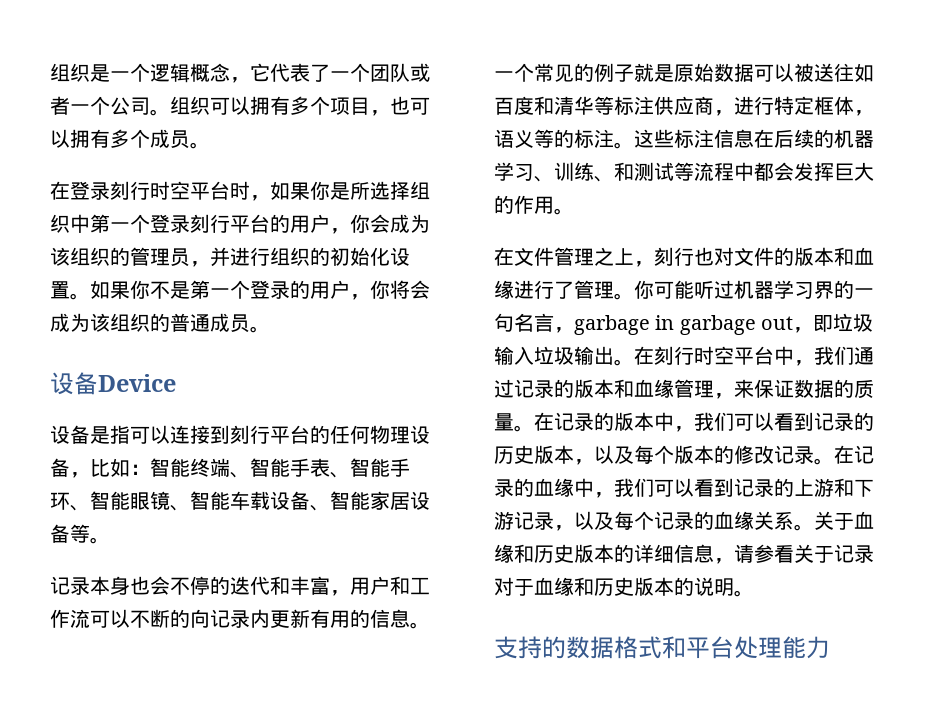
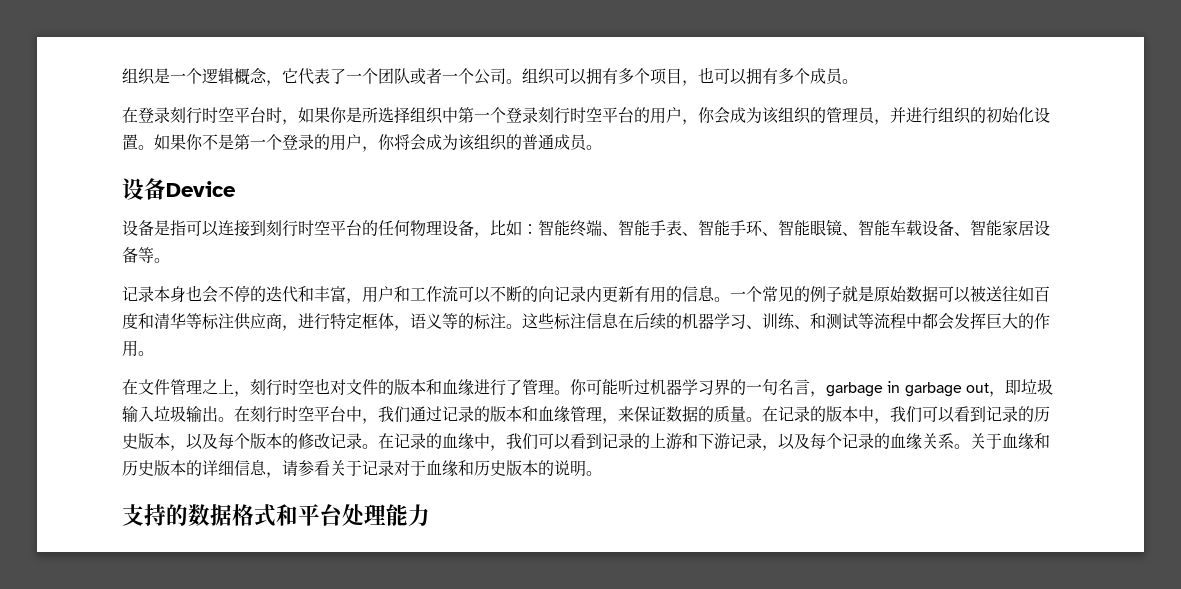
- 在登录刻行时空平台时，如果你是所选择组织中第一个登录刻行平台的用户，你会成为该组织的管理员，并进行组织的初始化设置。
+ 在登录刻行时空平台时，如果你是所选择组织中第一个登录刻行时空平台的用户，你会成为该组织的管理员，并进行组织的初始化设置。
- 设备是指可以连接到刻行平台的任何物理设备，比如：智能终端、智能手表、智能手环、智能眼镜、智能车载设备、智能家居设备等。
+ 设备是指可以连接到刻行时空平台的任何物理设备，比如：智能终端、智能手表、智能手环、智能眼镜、智能车载设备、智能家居设备等。
- 在文件管理之上，刻行也对文件的版本和血缘进行了管理。
+ 在文件管理之上，刻行时空也对文件的版本和血缘进行了管理。

